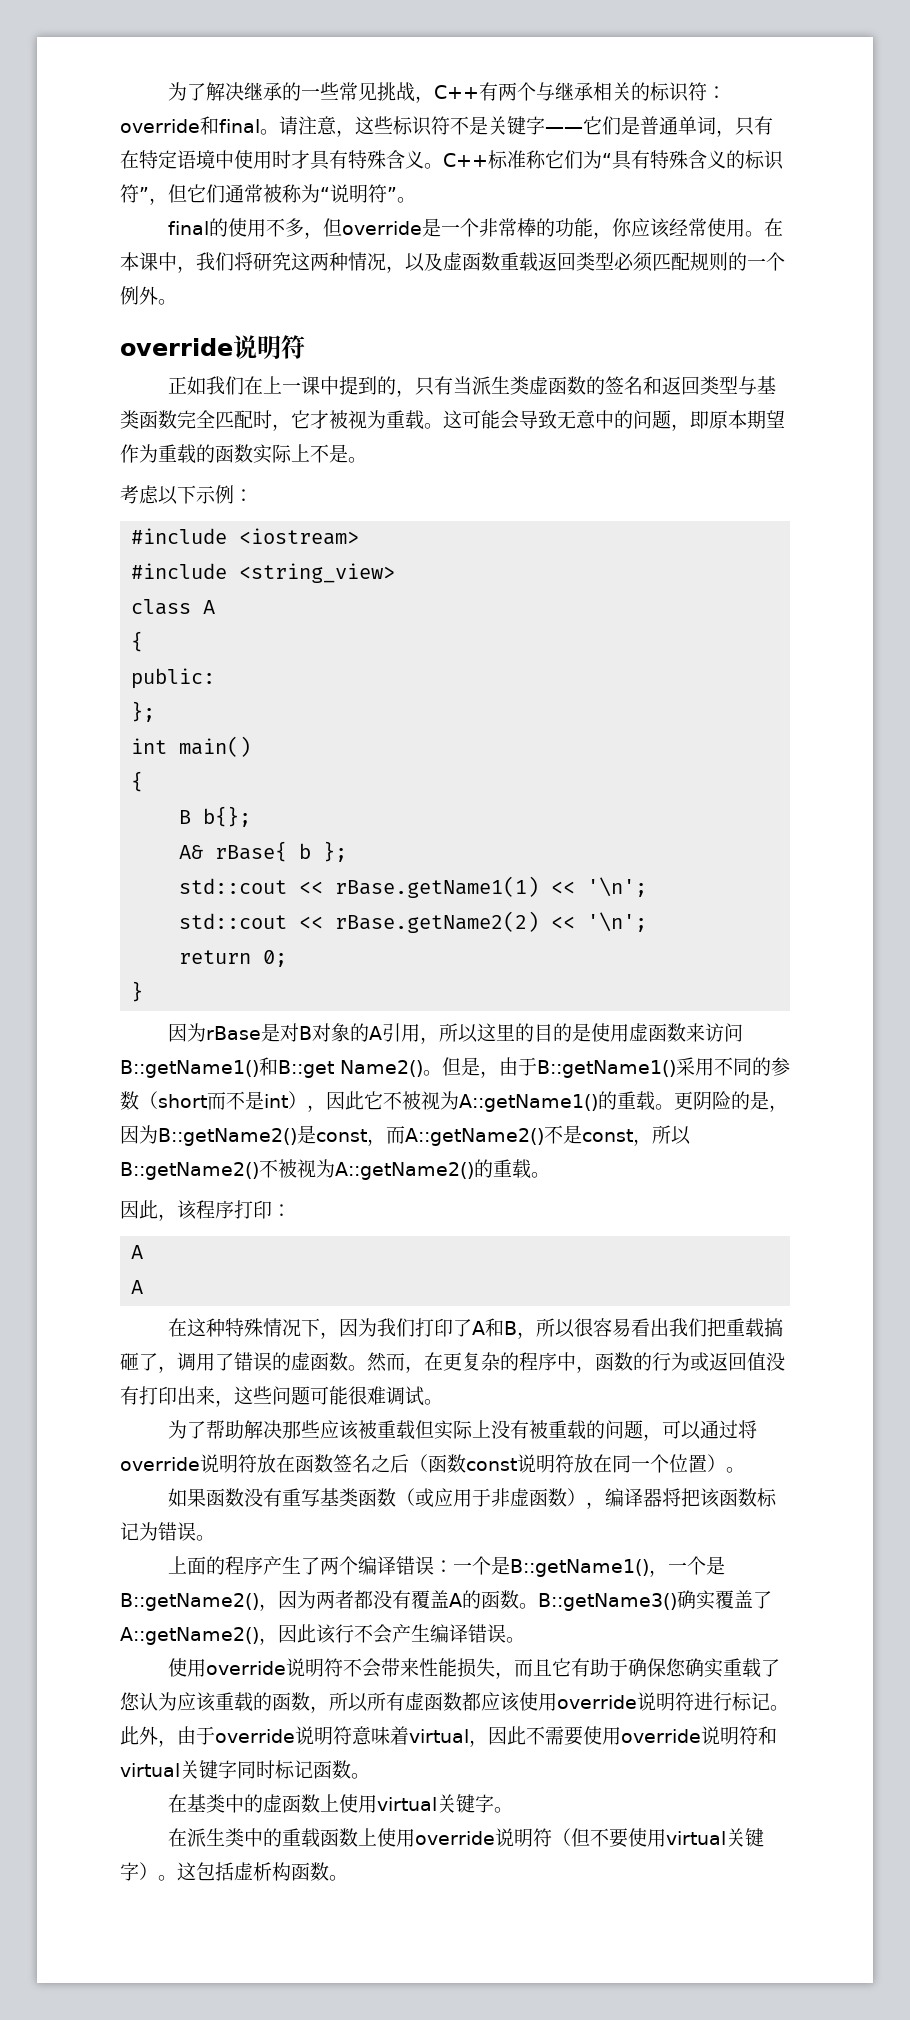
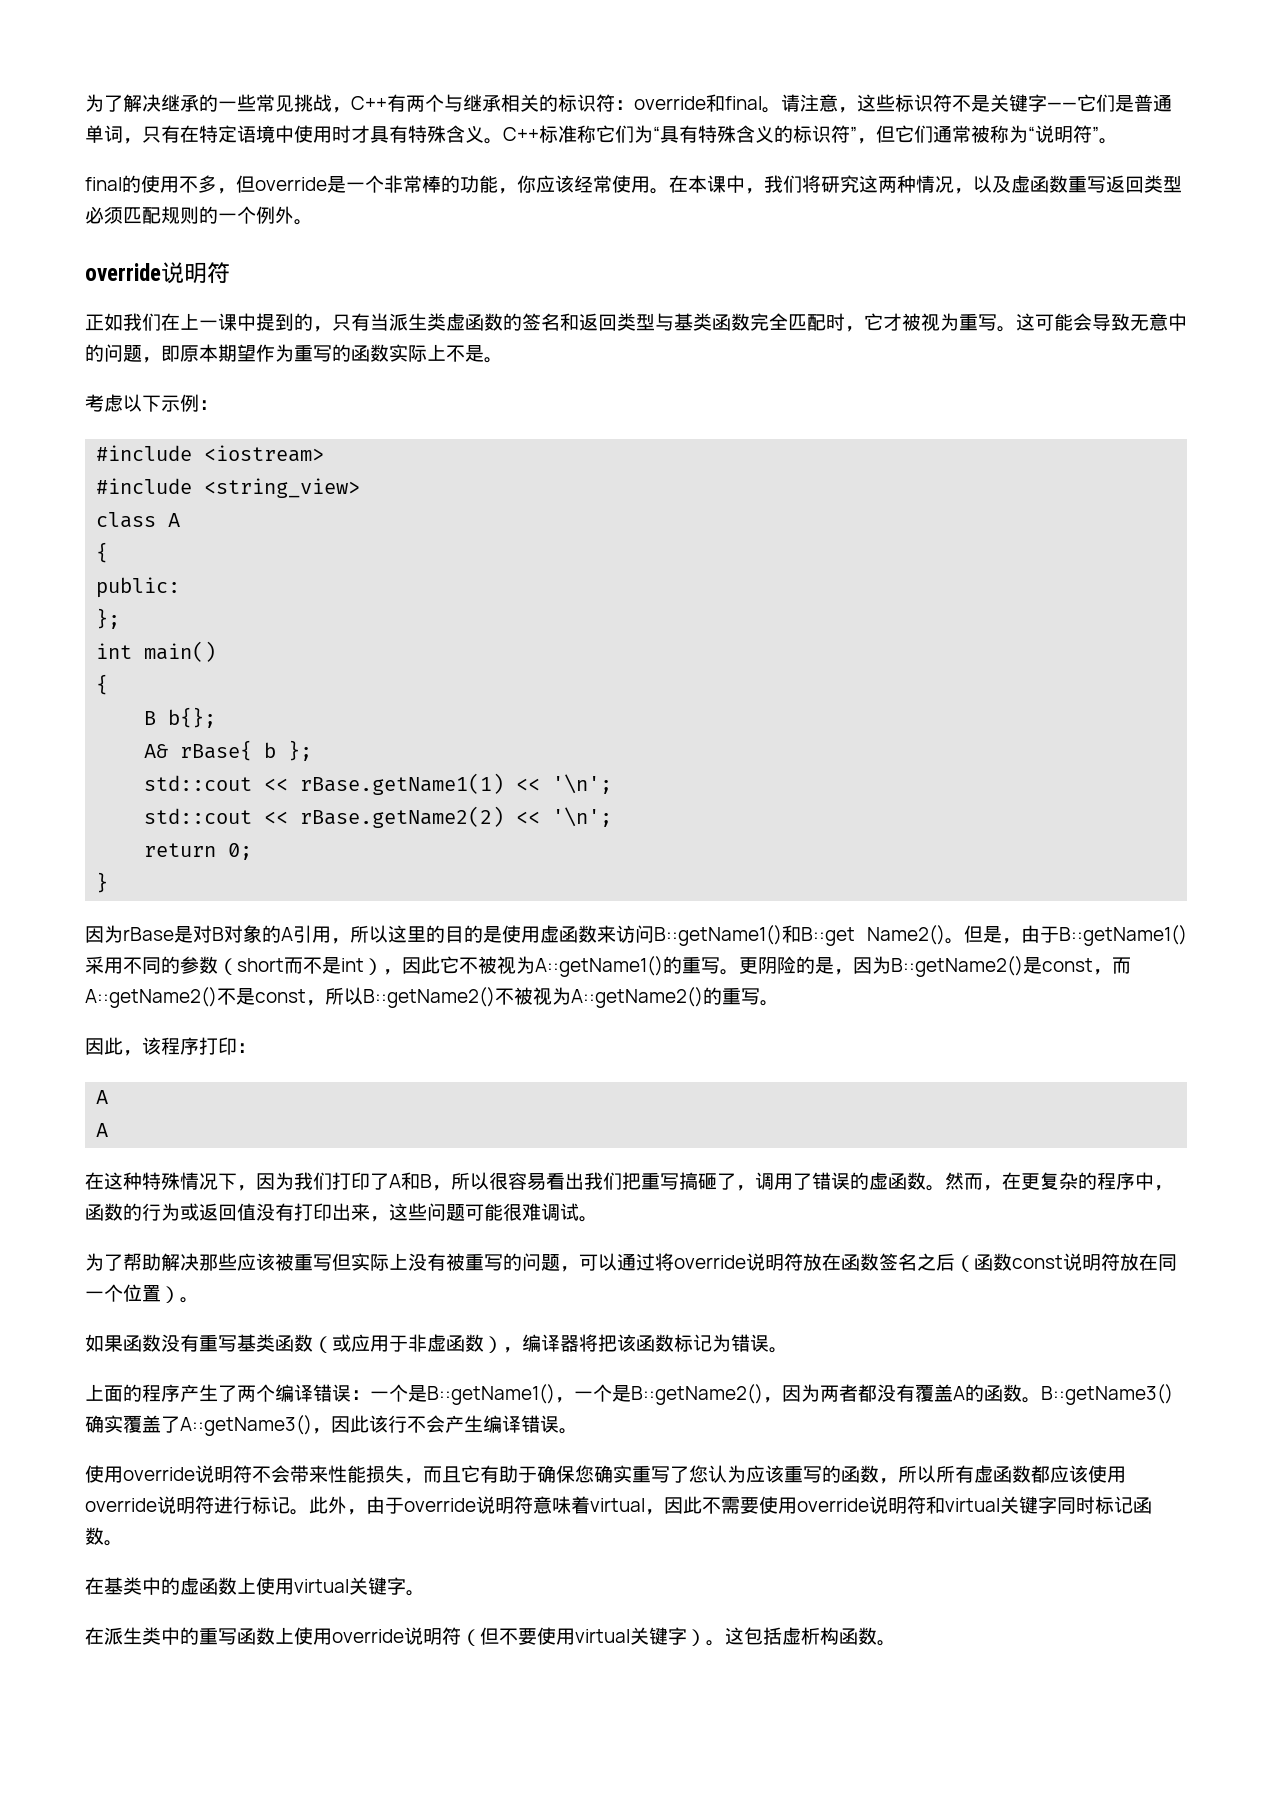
- 在本课中，我们将研究这两种情况，以及虚函数重载返回类型必须匹配规则的一个例外。
+ 在本课中，我们将研究这两种情况，以及虚函数重写返回类型必须匹配规则的一个例外。
- 正如我们在上一课中提到的，只有当派生类虚函数的签名和返回类型与基类函数完全匹配时，它才被视为重载。
+ 正如我们在上一课中提到的，只有当派生类虚函数的签名和返回类型与基类函数完全匹配时，它才被视为重写。
- 这可能会导致无意中的问题，即原本期望作为重载的函数实际上不是。
+ 这可能会导致无意中的问题，即原本期望作为重写的函数实际上不是。
- 但是，由于B::getName1()采用不同的参数（short而不是int），因此它不被视为A::getName1()的重载。
+ 但是，由于B::getName1()采用不同的参数（short而不是int），因此它不被视为A::getName1()的重写。
- 更阴险的是，因为B::getName2()是const，而A::getName2()不是const，所以B::getName2()不被视为A::getName2()的重载。
+ 更阴险的是，因为B::getName2()是const，而A::getName2()不是const，所以B::getName2()不被视为A::getName2()的重写。
- 在这种特殊情况下，因为我们打印了A和B，所以很容易看出我们把重载搞砸了，调用了错误的虚函数。
+ 在这种特殊情况下，因为我们打印了A和B，所以很容易看出我们把重写搞砸了，调用了错误的虚函数。
- 为了帮助解决那些应该被重载但实际上没有被重载的问题，可以通过将override说明符放在函数签名之后（函数const说明符放在同一个位置）。
+ 为了帮助解决那些应该被重写但实际上没有被重写的问题，可以通过将override说明符放在函数签名之后（函数const说明符放在同一个位置）。
- B::getName3()确实覆盖了A::getName2()，因此该行不会产生编译错误。
+ B::getName3()确实覆盖了A::getName3()，因此该行不会产生编译错误。
- 使用override说明符不会带来性能损失，而且它有助于确保您确实重载了您认为应该重载的函数，所以所有虚函数都应该使用override说明符进行标记。
+ 使用override说明符不会带来性能损失，而且它有助于确保您确实重写了您认为应该重写的函数，所以所有虚函数都应该使用override说明符进行标记。
- 在派生类中的重载函数上使用override说明符（但不要使用virtual关键字）。
+ 在派生类中的重写函数上使用override说明符（但不要使用virtual关键字）。

